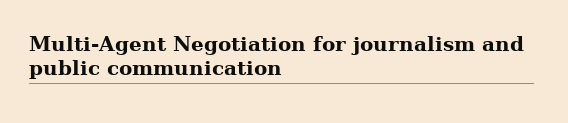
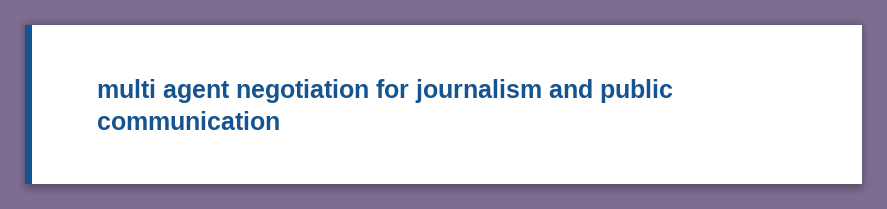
- Multi-Agent Negotiation for journalism and public communication
+ multi agent negotiation for journalism and public communication

